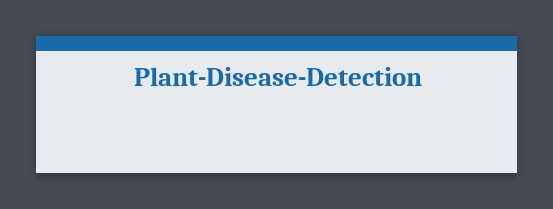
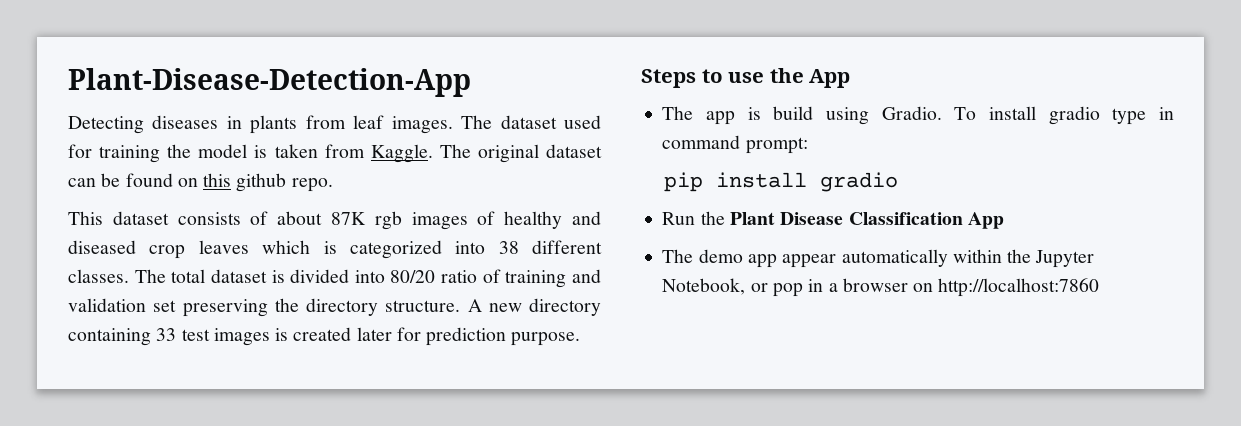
- Plant-Disease-Detection
+ Plant-Disease-Detection-App
+ Detecting diseases in plants from leaf images. The dataset used for training the model is taken from Kaggle. The original dataset can be found on this github repo.
+ This dataset consists of about 87K rgb images of healthy and diseased crop leaves which is categorized into 38 different classes. The total dataset is divided into 80/20 ratio of training and validation set preserving the directory structure. A new directory containing 33 test images is created later for prediction purpose.
+ Steps to use the App
+ The app is build using Gradio. To install gradio type in command prompt:
+ pip install gradio
+ Run the Plant Disease Classification App
+ The demo app appear automatically within the Jupyter Notebook, or pop in a browser on http://localhost:7860

